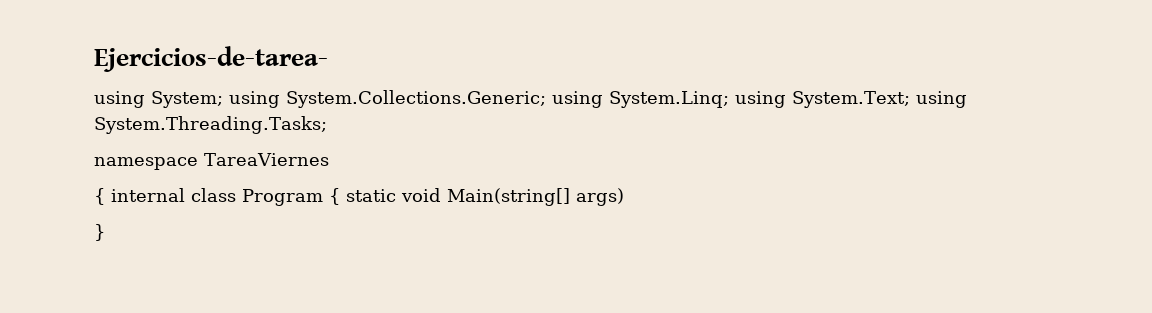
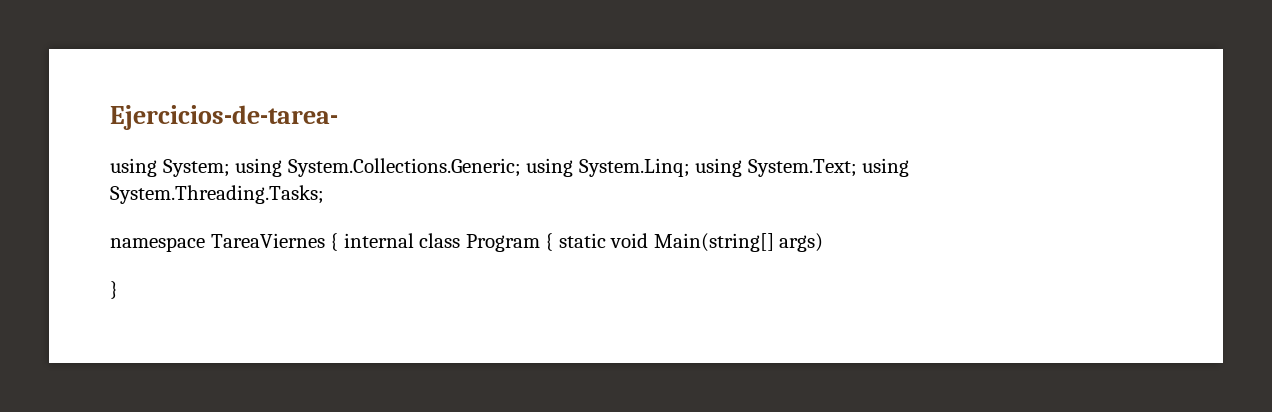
- namespace TareaViernes
- { internal class Program { static void Main(string[] args)
+ namespace TareaViernes { internal class Program { static void Main(string[] args)

